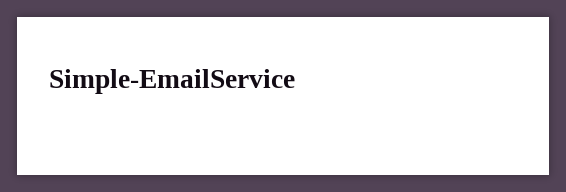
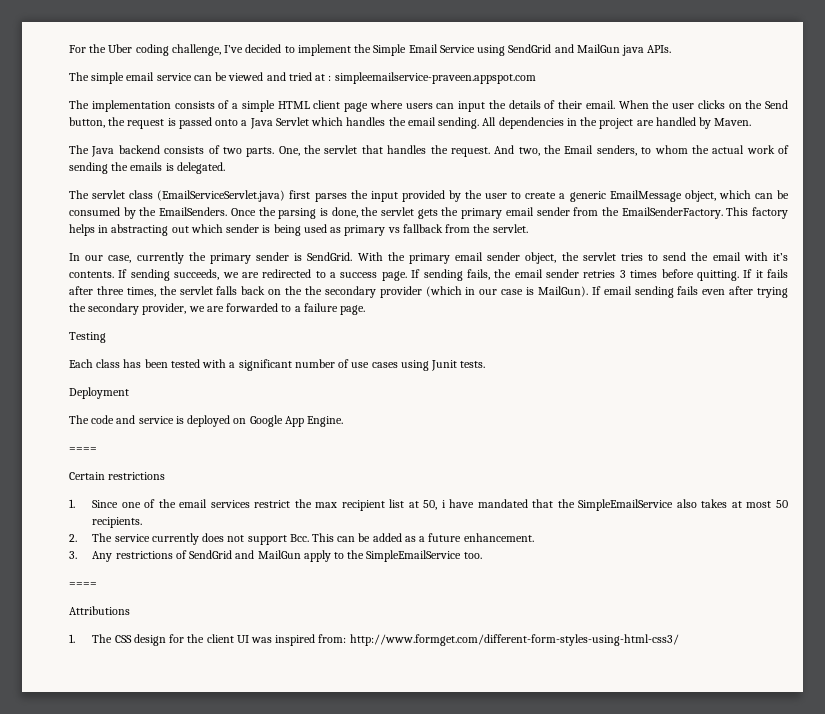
- Simple-EmailService
+ For the Uber coding challenge, I’ve decided to implement the Simple Email Service using SendGrid and MailGun java APIs.
+ The simple email service can be viewed and tried at : simpleemailservice-praveen.appspot.com
+ The implementation consists of a simple HTML client page where users can input the details of their email. When the user clicks on the Send button, the request is passed onto a Java Servlet which handles the email sending. All dependencies in the project are handled by Maven.
+ The Java backend consists of two parts. One, the servlet that handles the request. And two, the Email senders, to whom the actual work of sending the emails is delegated.
+ The servlet class (EmailServiceServlet.java) first parses the input provided by the user to create a generic EmailMessage object, which can be consumed by the EmailSenders. Once the parsing is done, the servlet gets the primary email sender from the EmailSenderFactory. This factory helps in abstracting out which sender is being used as primary vs fallback from the servlet.
+ In our case, currently the primary sender is SendGrid. With the primary email sender object, the servlet tries to send the email with it’s contents. If sending succeeds, we are redirected to a success page. If sending fails, the email sender retries 3 times before quitting. If it fails after three times, the servlet falls back on the the secondary provider (which in our case is MailGun). If email sending fails even after trying the secondary provider, we are forwarded to a failure page.
+ Testing
+ Each class has been tested with a significant number of use cases using Junit tests.
+ Deployment
+ The code and service is deployed on Google App Engine.
+ ====
+ Certain restrictions
+ 1. Since one of the email services restrict the max recipient list at 50, i have mandated that the SimpleEmailService also takes at most 50 recipients.
+ 2. The service currently does not support Bcc. This can be added as a future enhancement.
+ 3. Any restrictions of SendGrid and MailGun apply to the SimpleEmailService too.
+ ====
+ Attributions
+ 1. The CSS design for the client UI was inspired from: http://www.formget.com/different-form-styles-using-html-css3/

